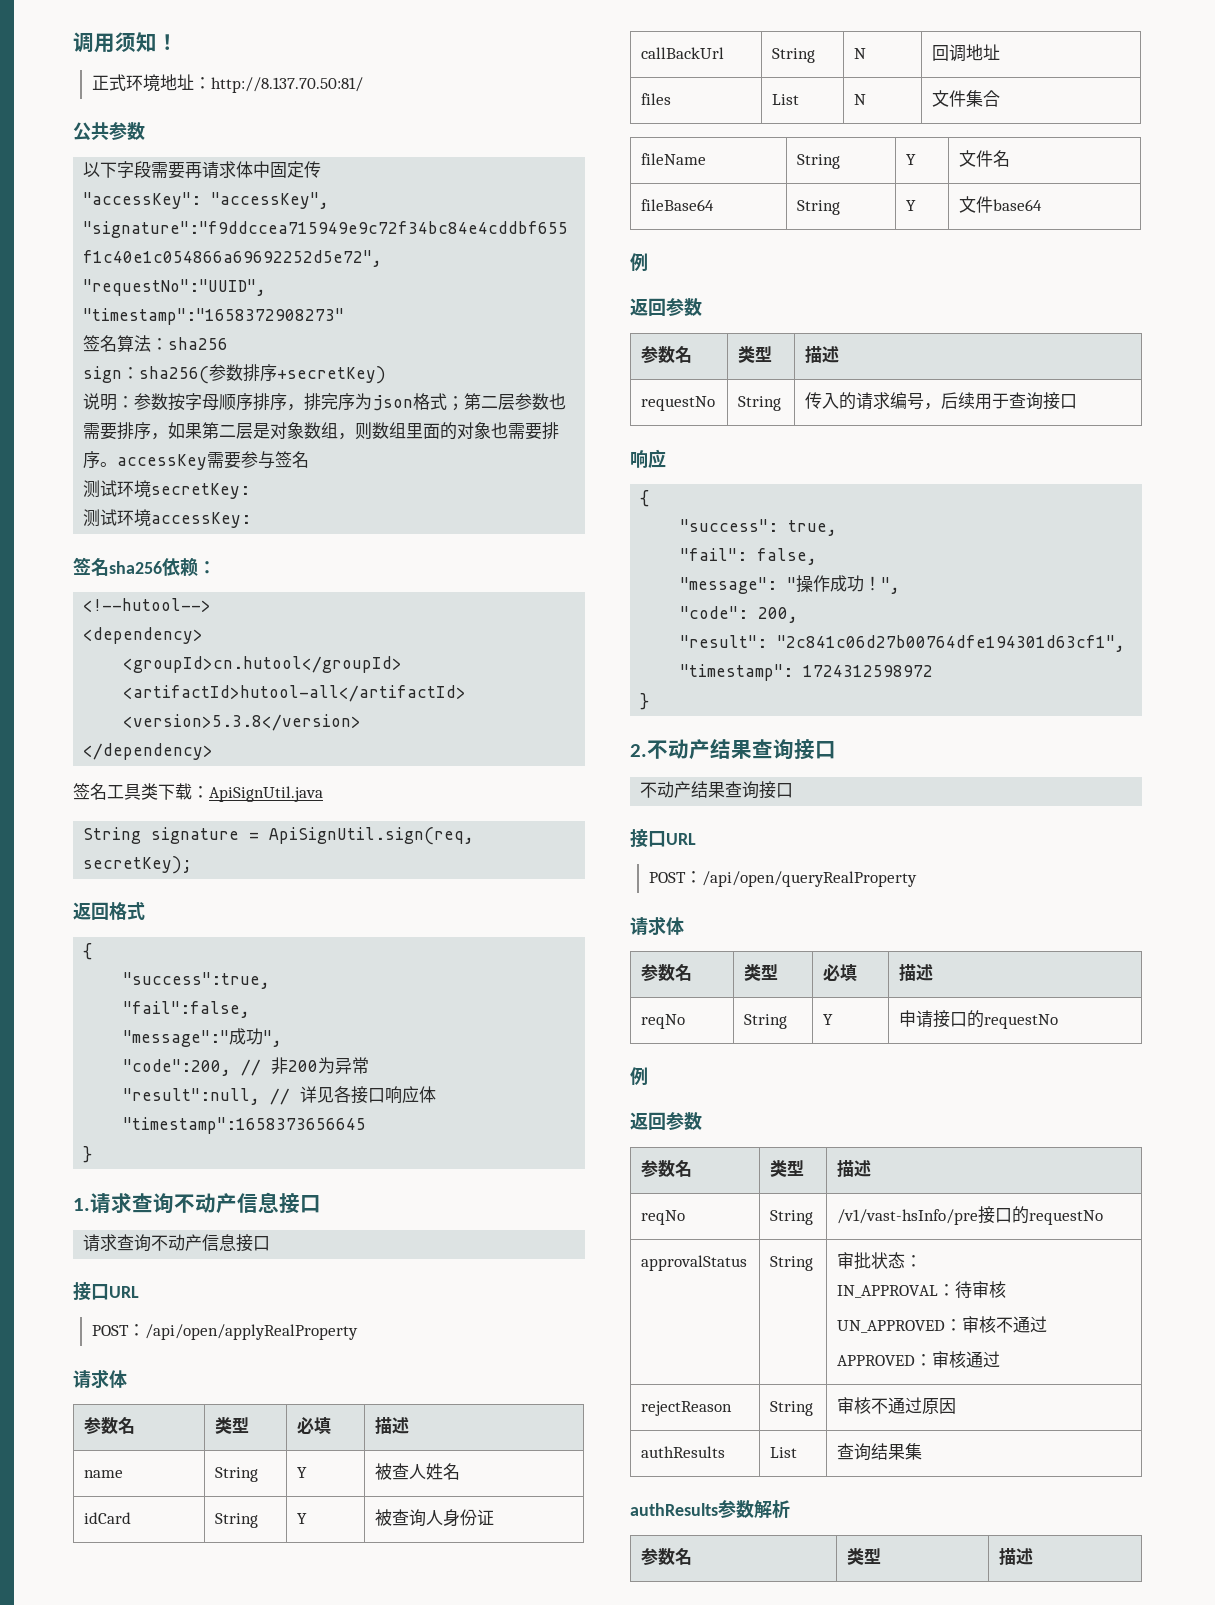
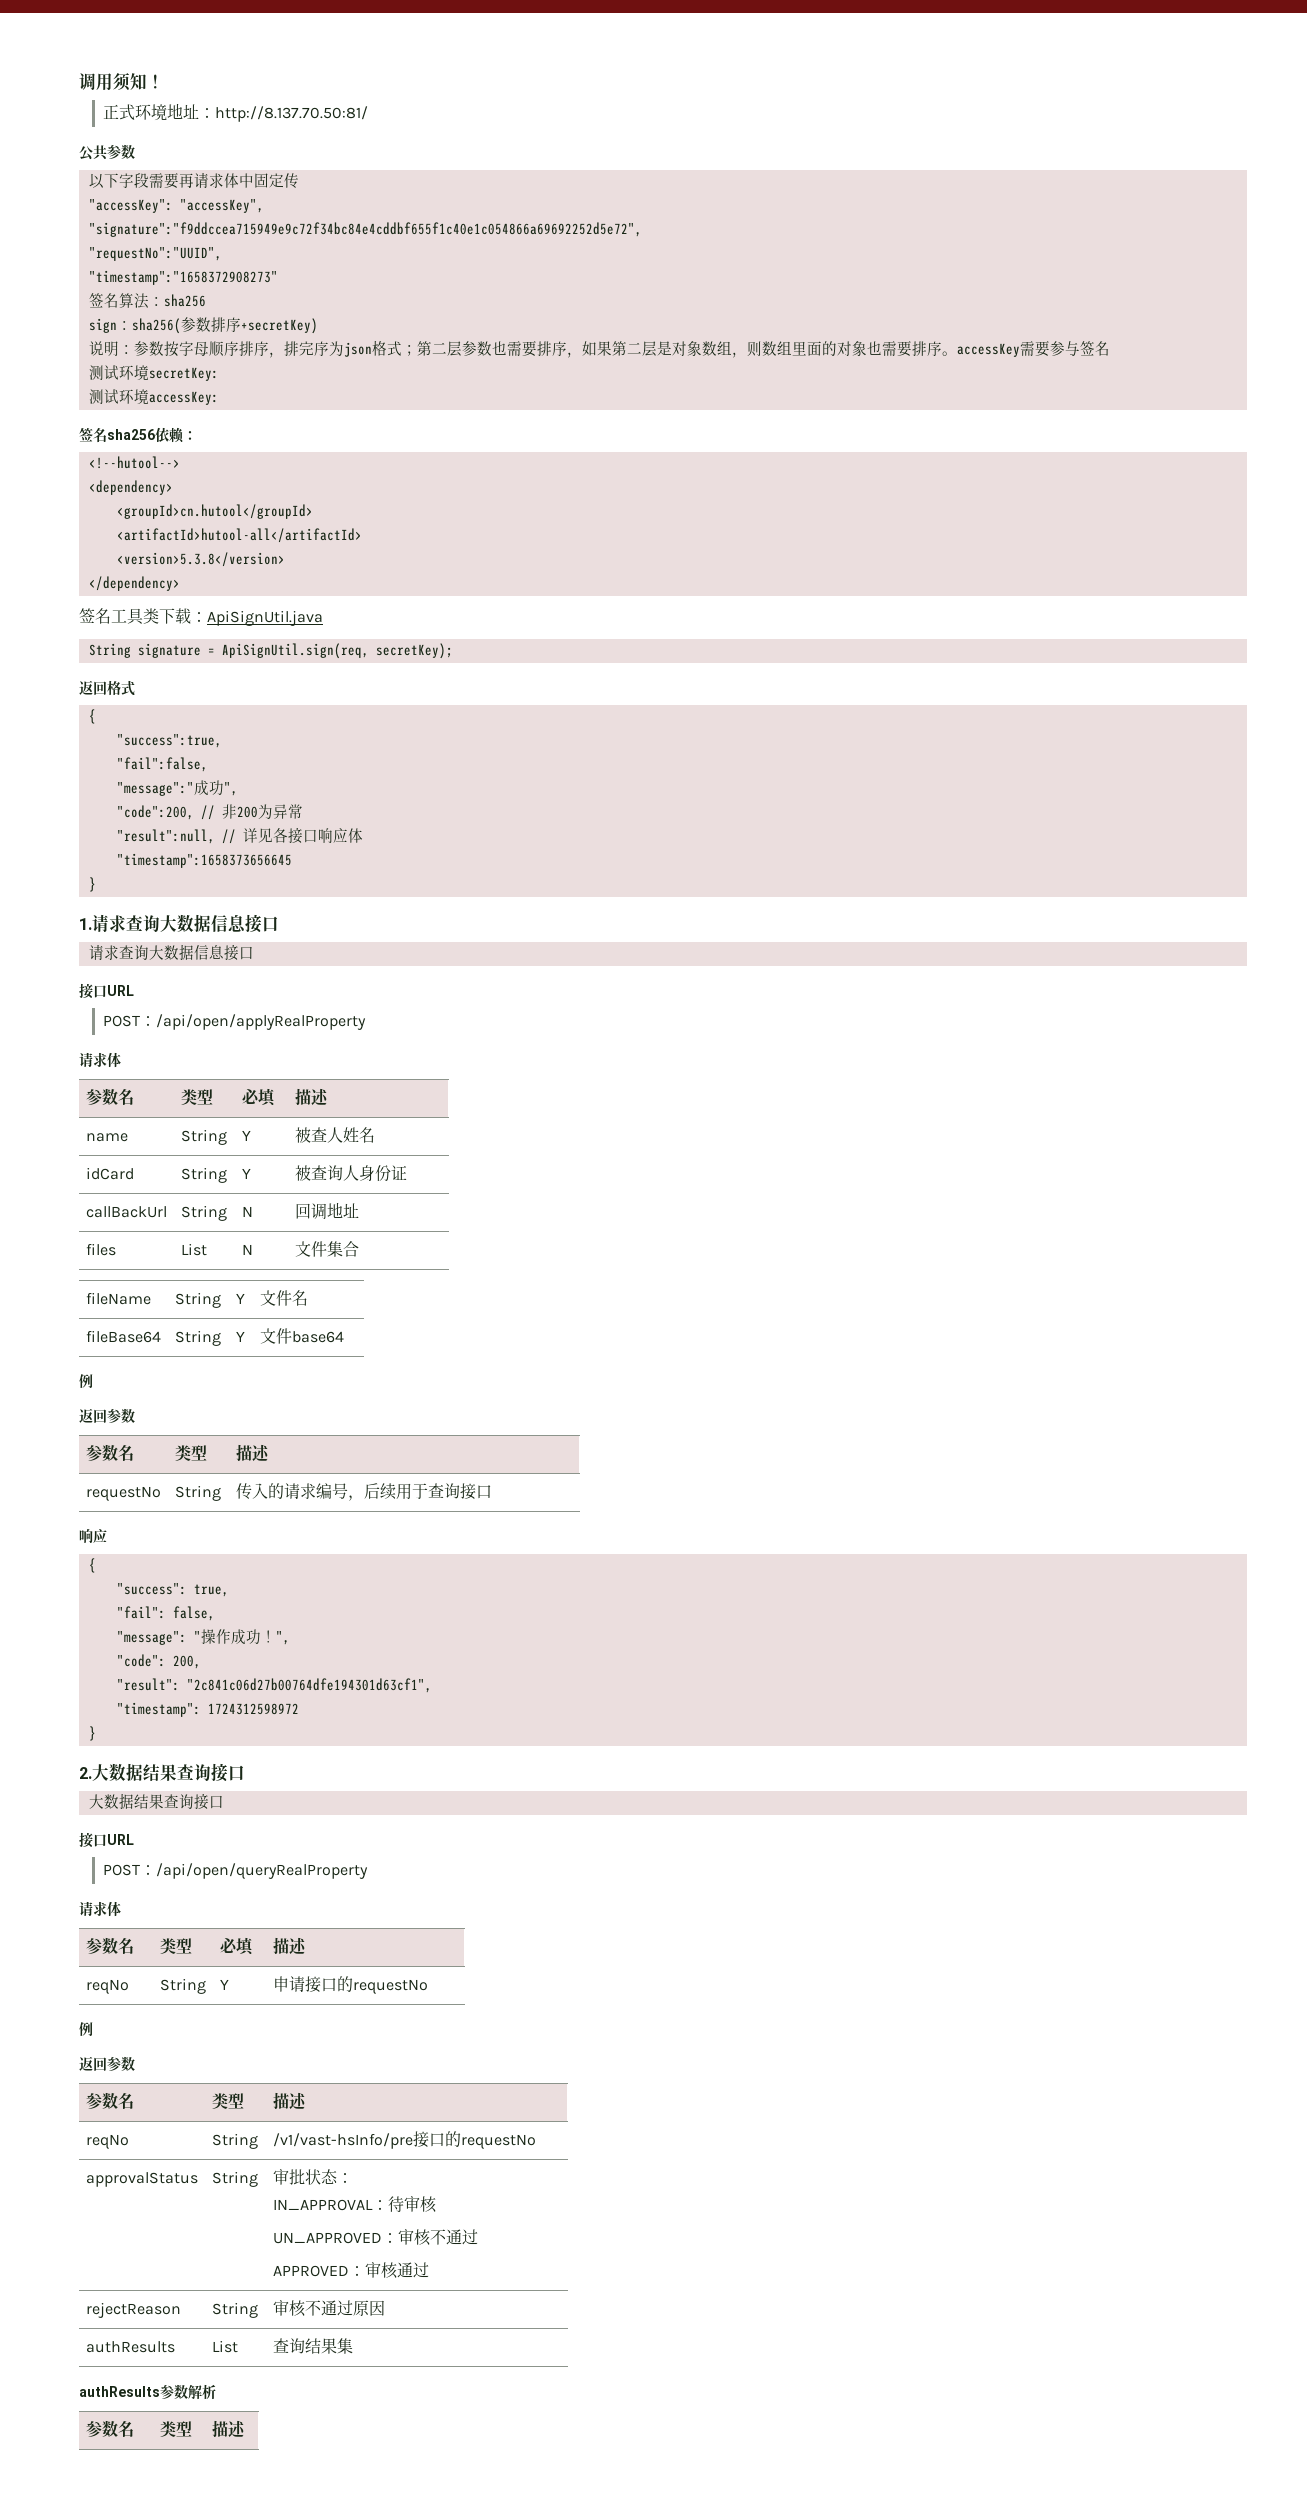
- 1.请求查询不动产信息接口
- 请求查询不动产信息接口
+ 1.请求查询大数据信息接口
+ 请求查询大数据信息接口
- 2.不动产结果查询接口
- 不动产结果查询接口
+ 2.大数据结果查询接口
+ 大数据结果查询接口

